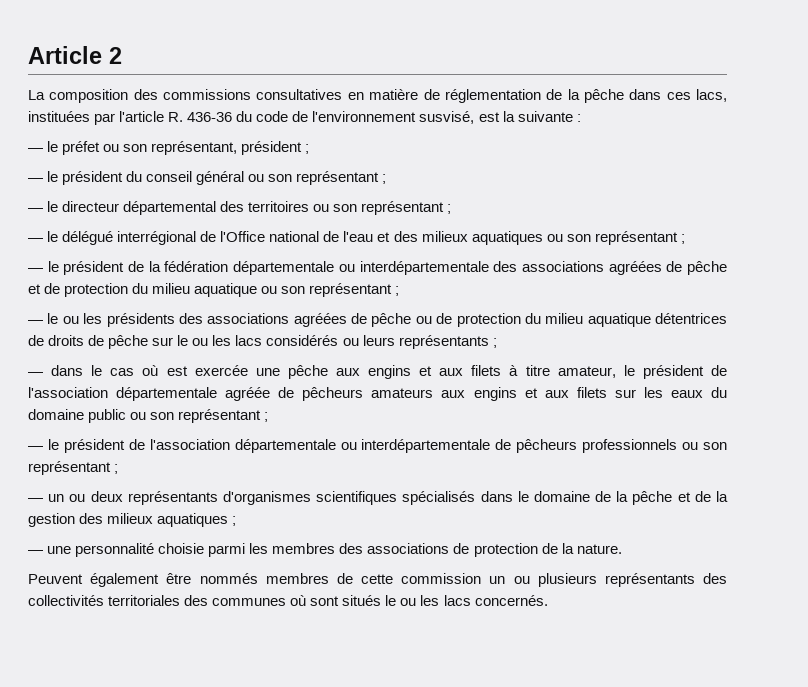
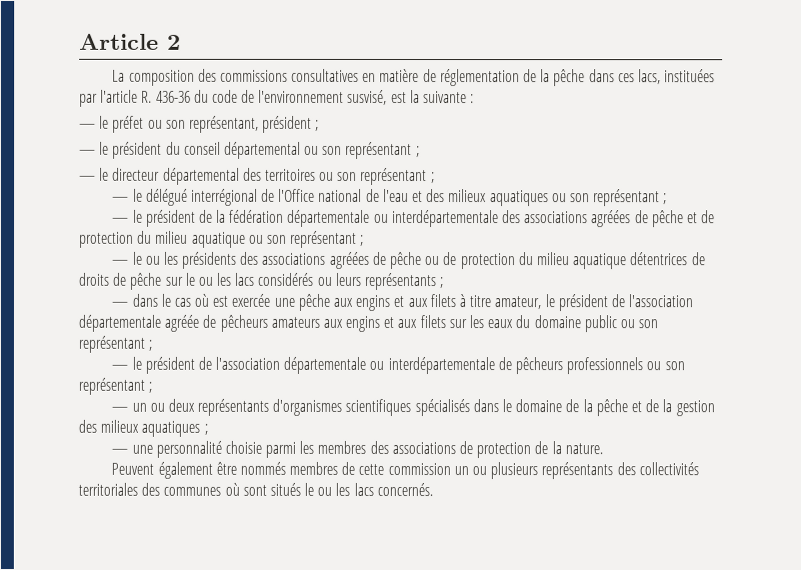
- ― le président du conseil général ou son représentant ;
+ ― le président du conseil départemental ou son représentant ;

